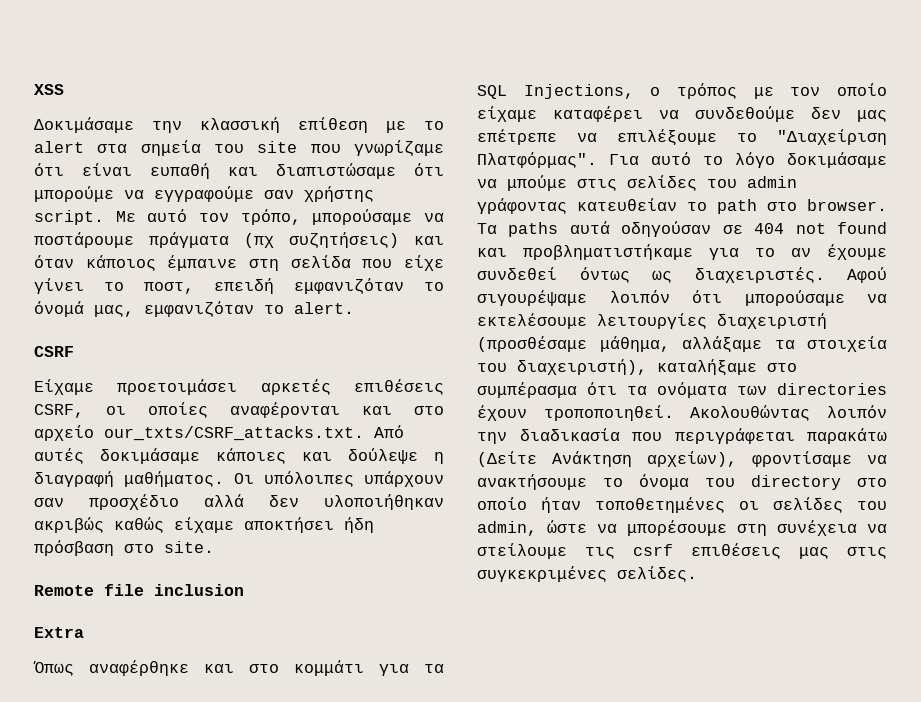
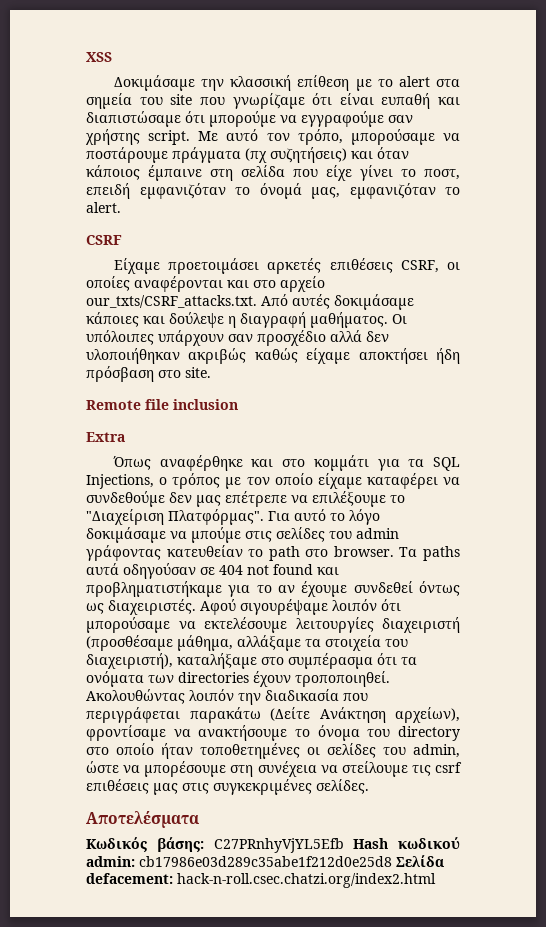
+ Αποτελέσματα
+ Κωδικός βάσης: C27PRnhyVjYL5Efb Hash κωδικού admin: cb17986e03d289c35abe1f212d0e25d8 Σελίδα defacement: hack-n-roll.csec.chatzi.org/index2.html

